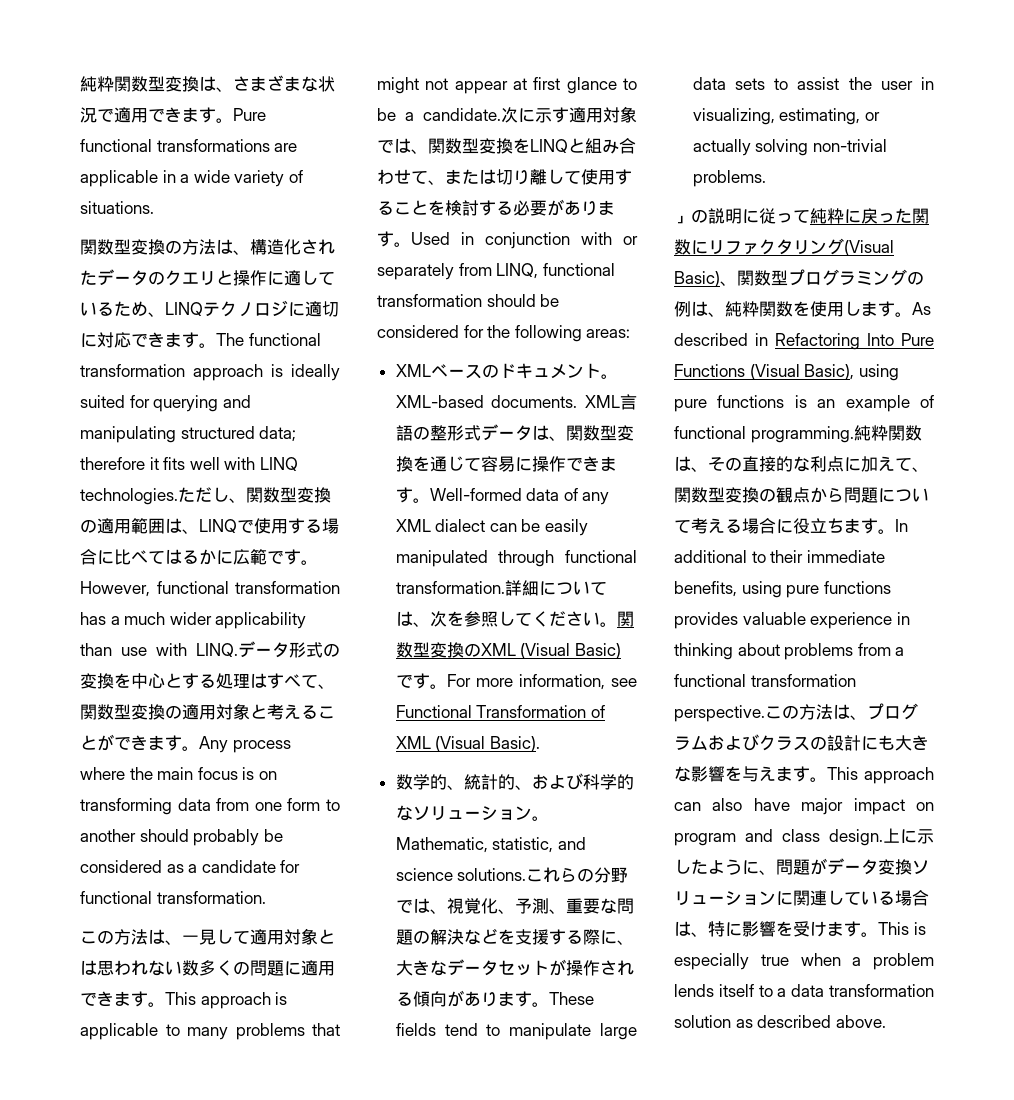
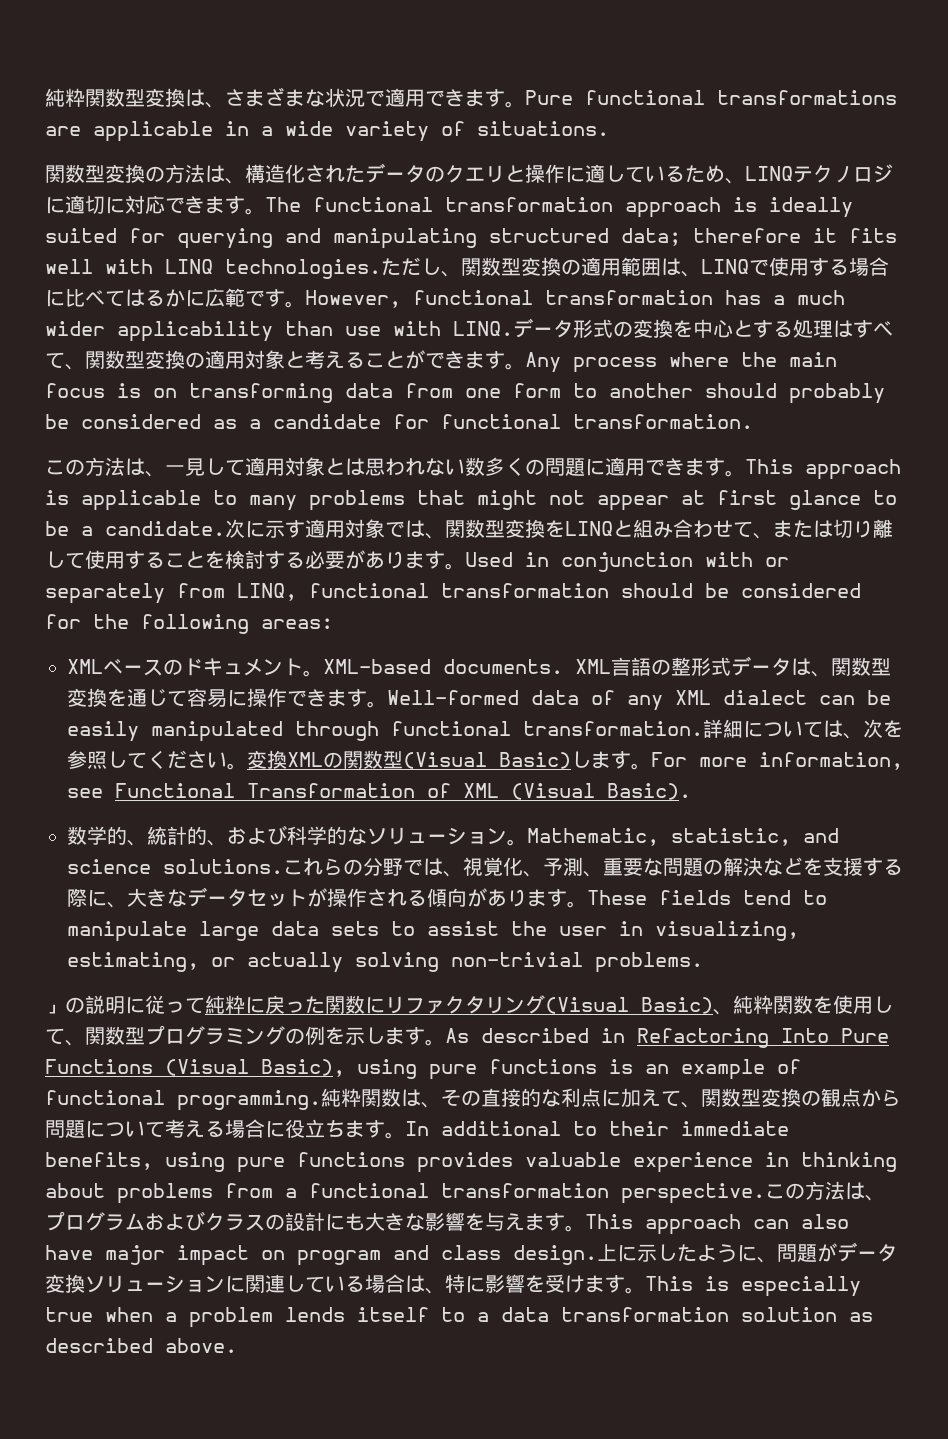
- 関数型変換のXML (Visual Basic)です。
+ 変換XMLの関数型(Visual Basic)します。
- 」の説明に従って純粋に戻った関数にリファクタリング(Visual Basic)、関数型プログラミングの例は、純粋関数を使用します。
+ 」の説明に従って純粋に戻った関数にリファクタリング(Visual Basic)、純粋関数を使用して、関数型プログラミングの例を示します。

